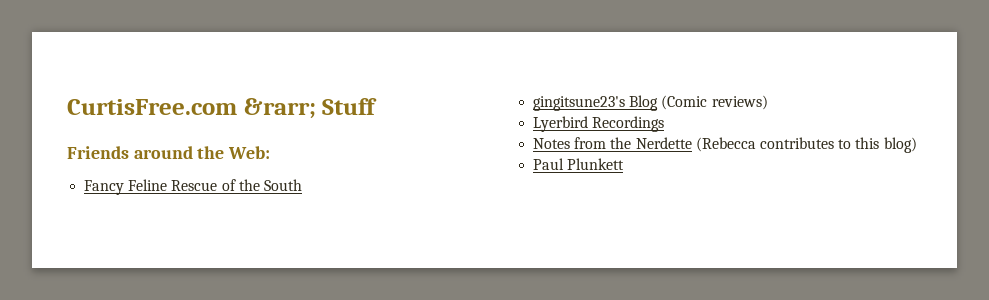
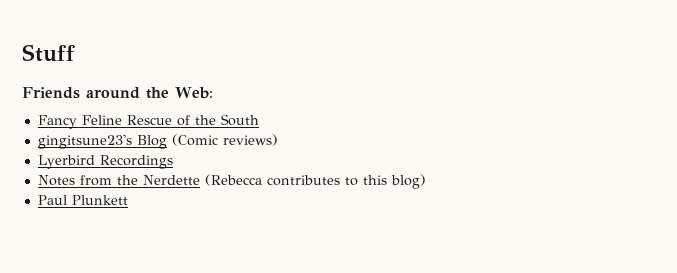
- CurtisFree.com &rarr; Stuff
+ Stuff

